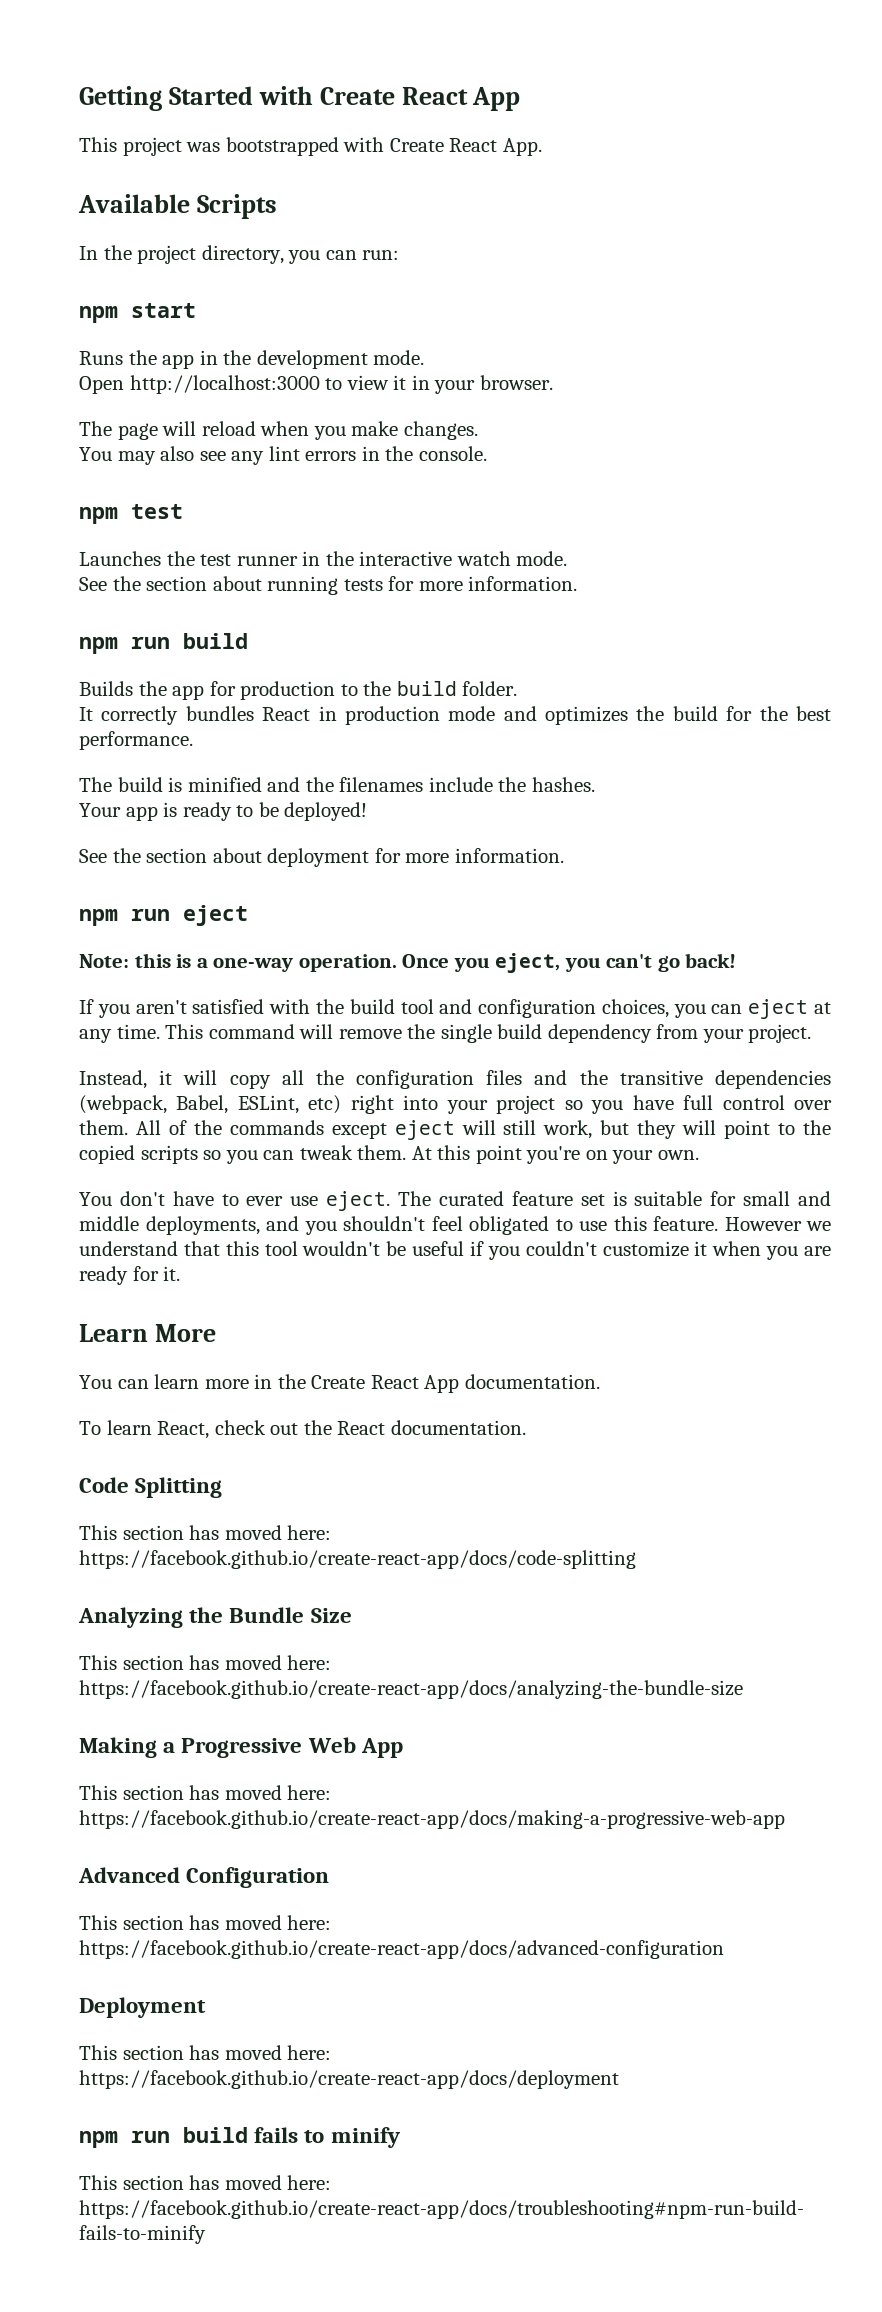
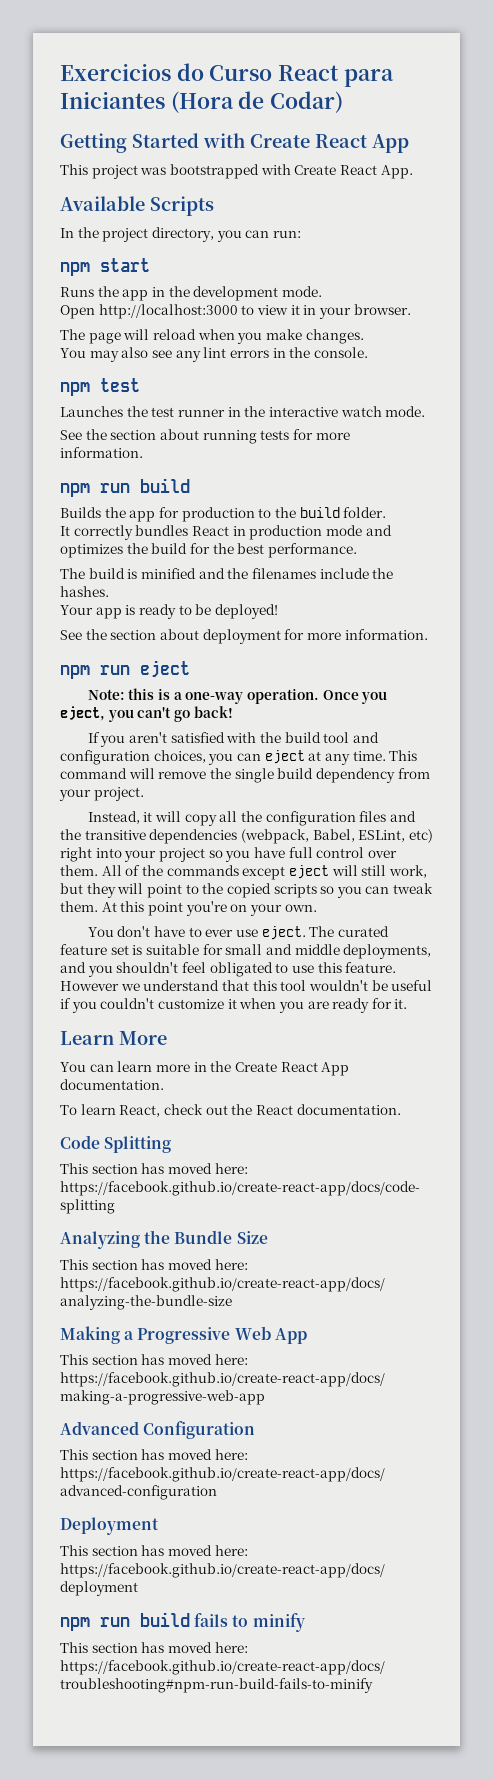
+ Exercicios do Curso React para Iniciantes (Hora de Codar)

